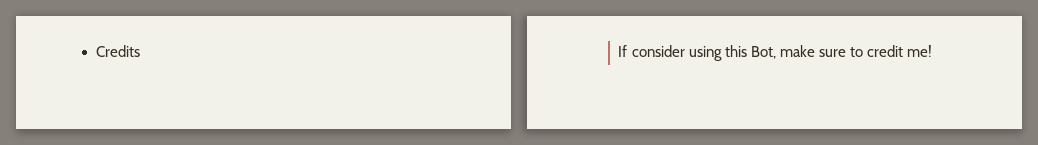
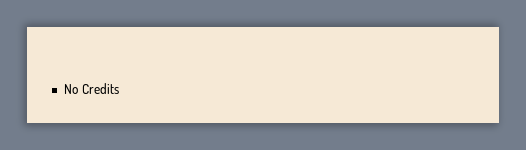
- Credits
+ No Credits
- If consider using this Bot, make sure to credit me!

